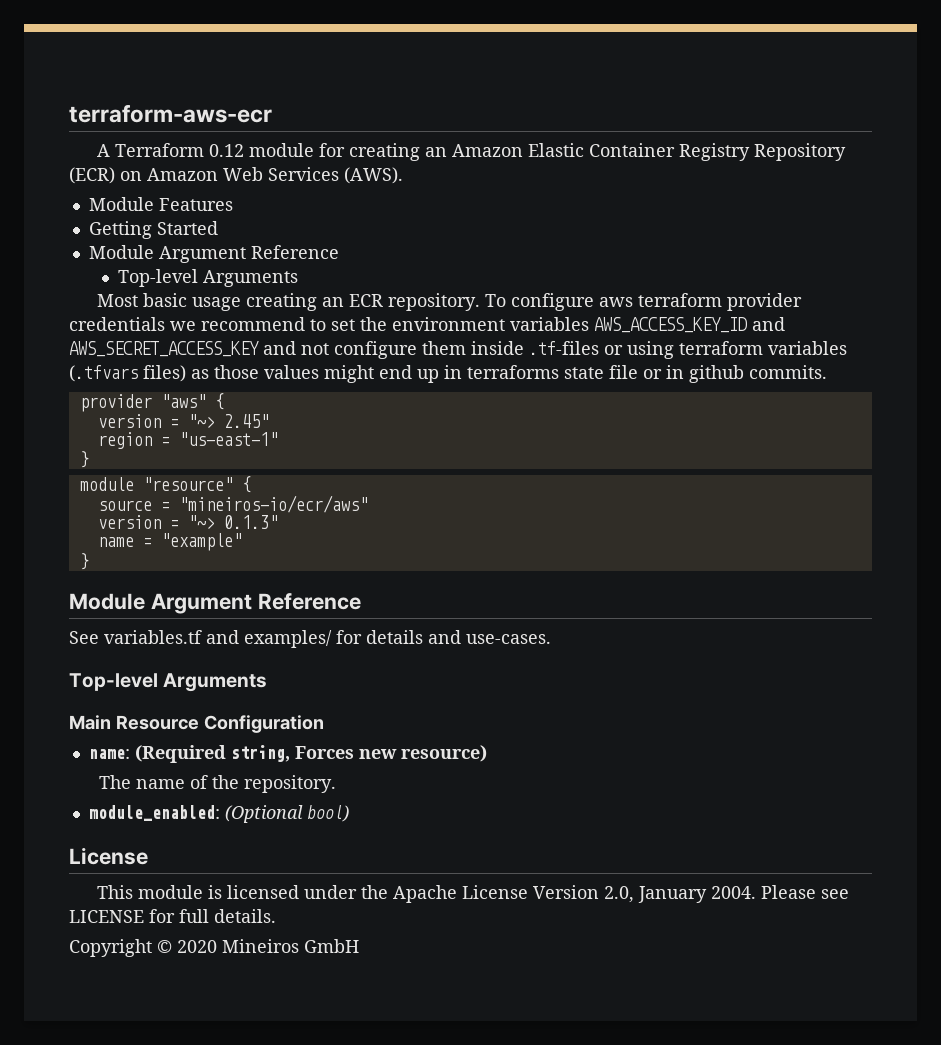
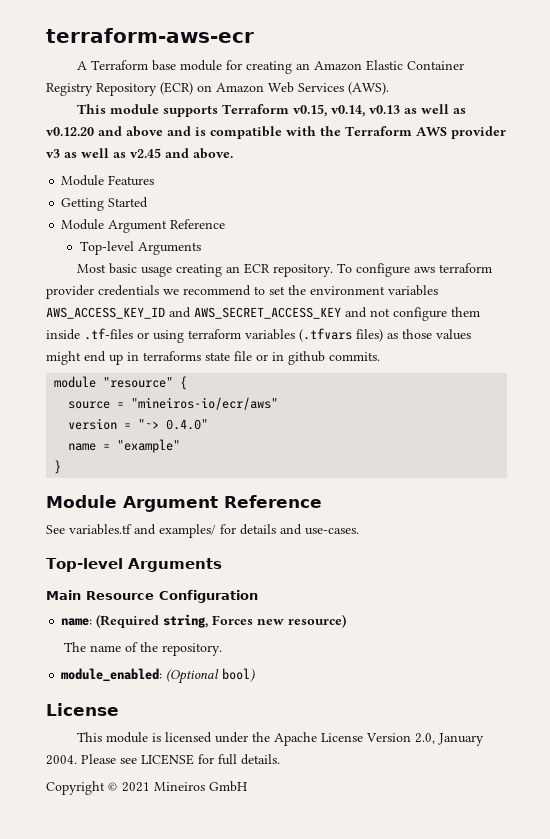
- A Terraform 0.12 module for creating an Amazon Elastic Container Registry Repository (ECR) on Amazon Web Services (AWS).
+ A Terraform base module for creating an Amazon Elastic Container Registry Repository (ECR) on Amazon Web Services (AWS).
+ This module supports Terraform v0.15, v0.14, v0.13 as well as v0.12.20 and above and is compatible with the Terraform AWS provider v3 as well as v2.45 and above.
- provider "aws" {
- version = "~> 2.45"
- region = "us-east-1"
- }
- version = "~> 0.1.3"
+ version = "~> 0.4.0"
- Copyright © 2020 Mineiros GmbH
+ Copyright © 2021 Mineiros GmbH

